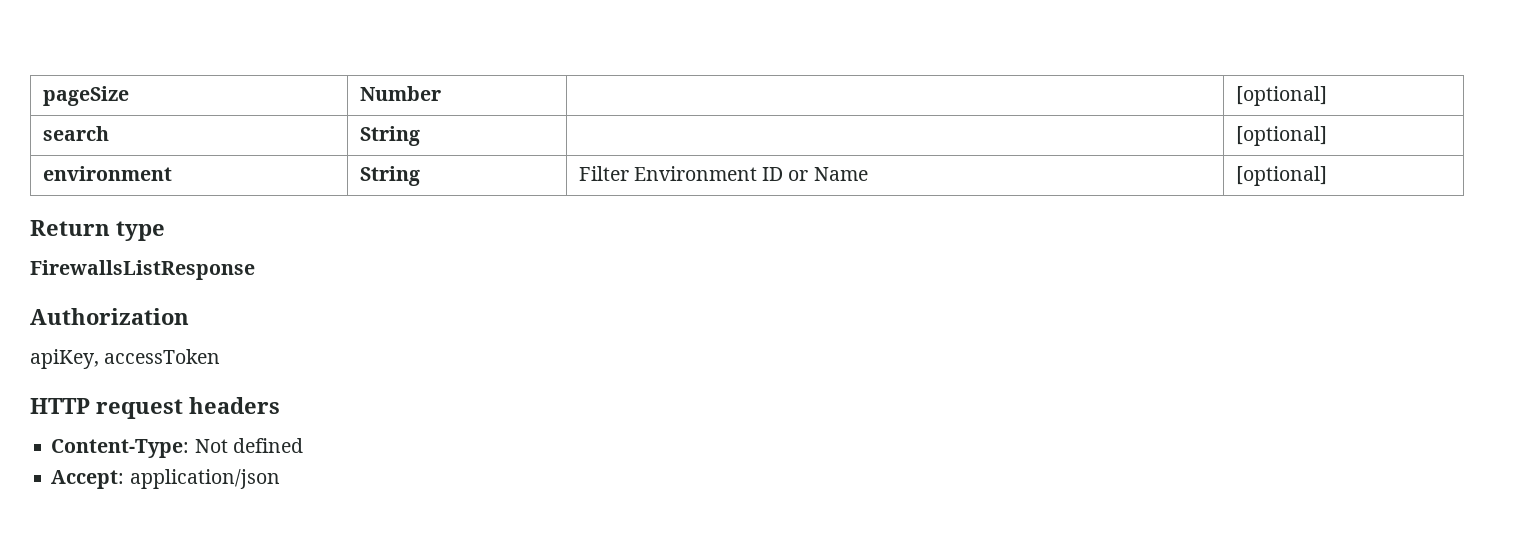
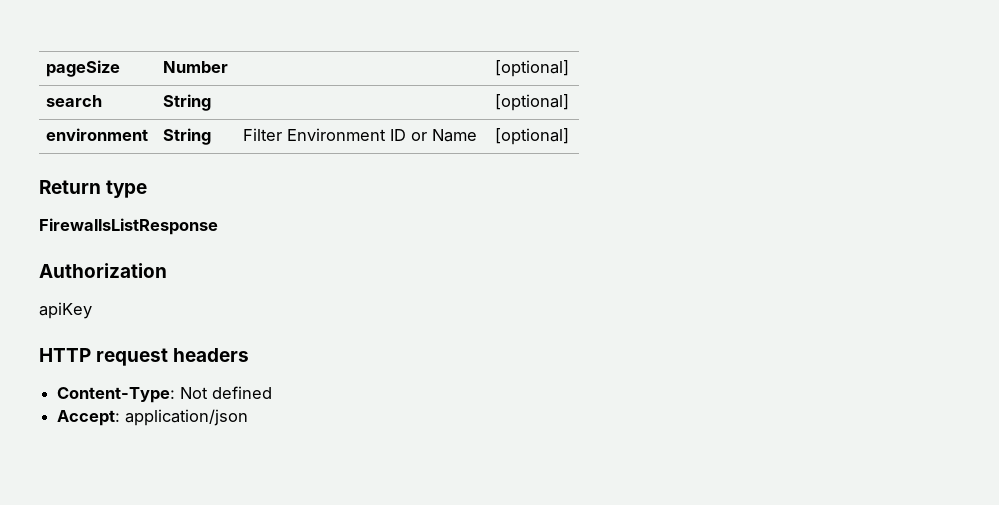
- apiKey, accessToken
+ apiKey

